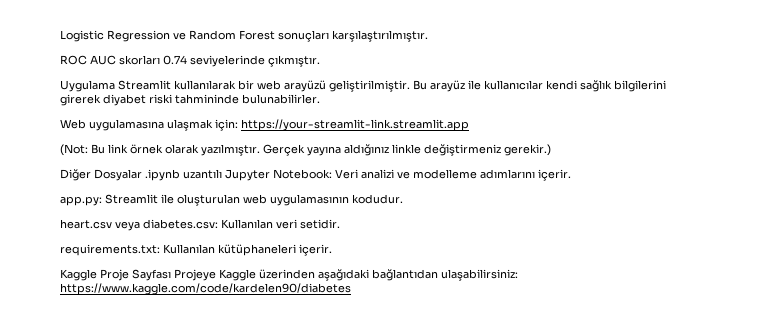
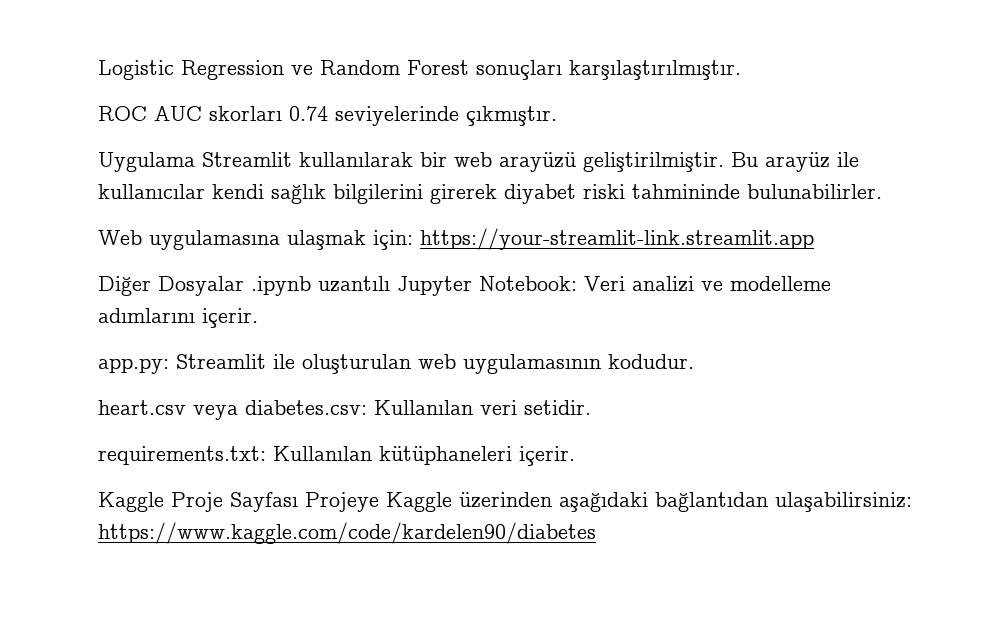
- (Not: Bu link örnek olarak yazılmıştır. Gerçek yayına aldığınız linkle değiştirmeniz gerekir.)

